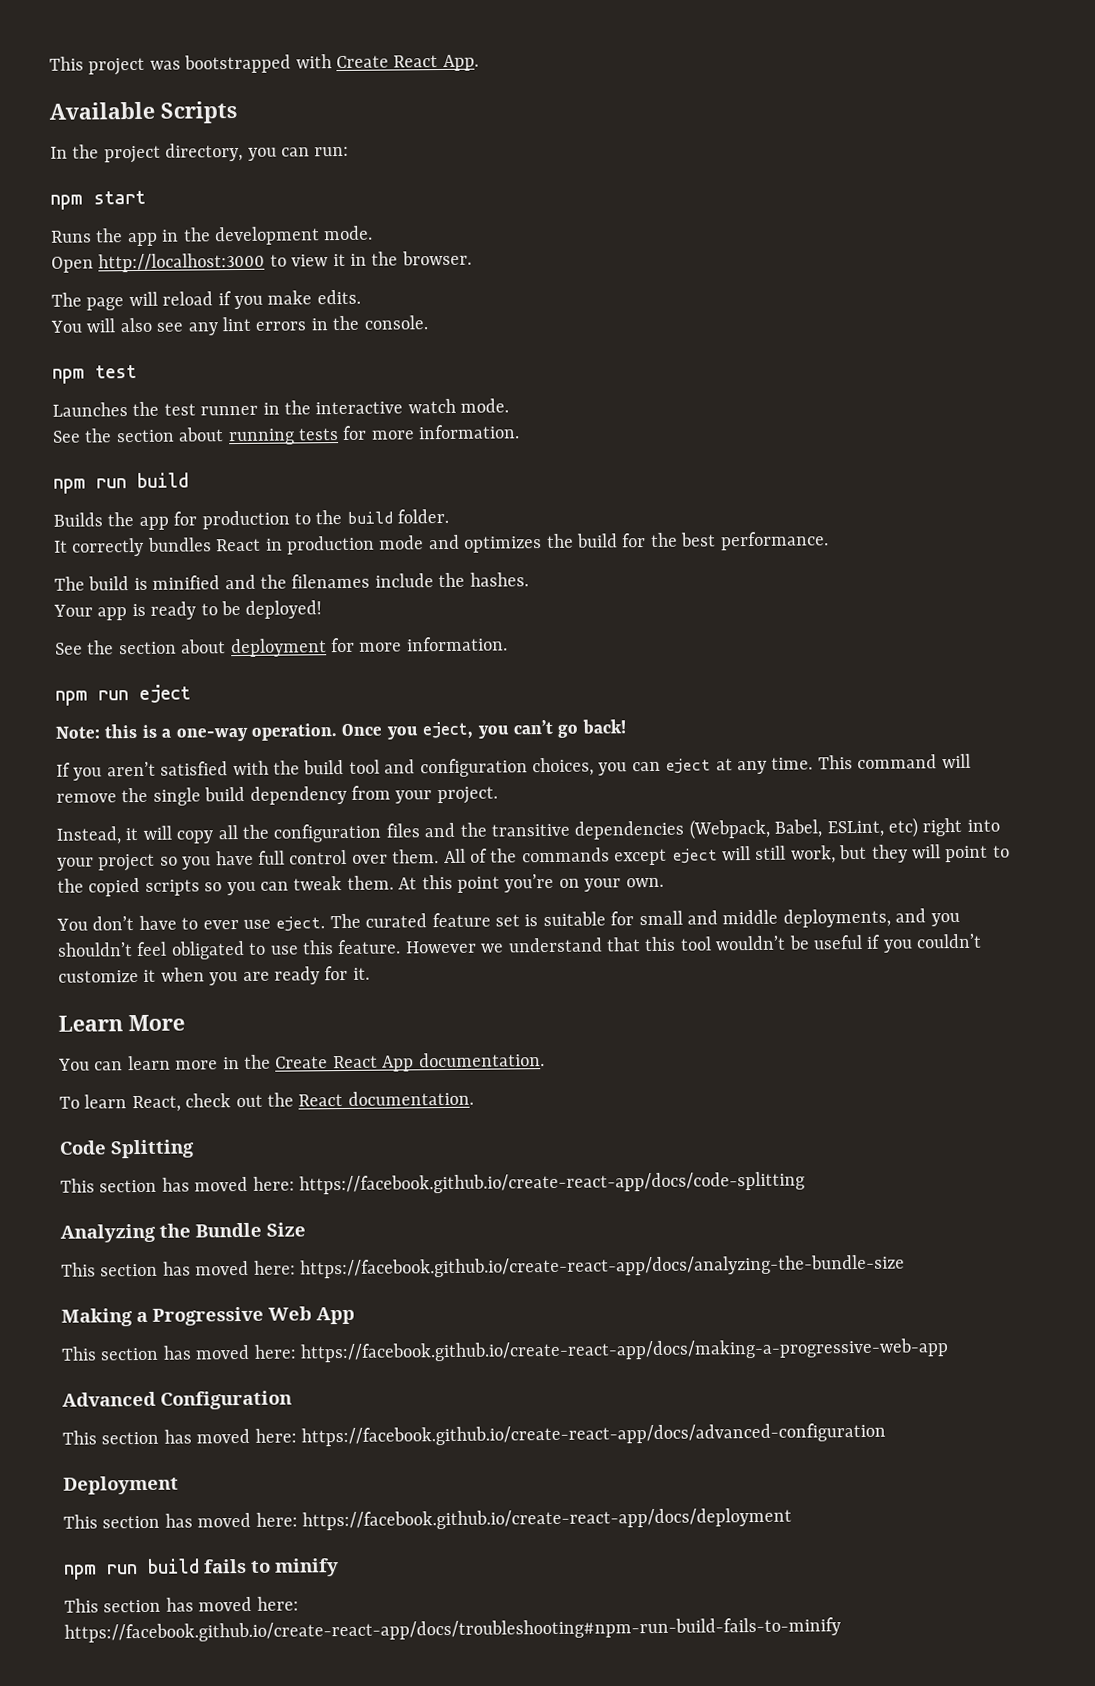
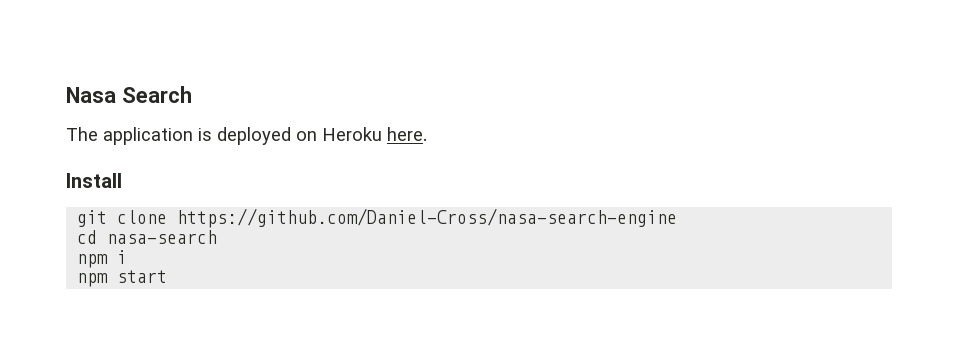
- This project was bootstrapped with Create React App.
- Available Scripts
- In the project directory, you can run:
+ Nasa Search
+ The application is deployed on Heroku here.
+ Install
+ git clone https://github.com/Daniel-Cross/nasa-search-engine
+ cd nasa-search
+ npm i
  npm start
- Runs the app in the development mode.
- Open http://localhost:3000 to view it in the browser.
- The page will reload if you make edits.
- You will also see any lint errors in the console.
- npm test
- Launches the test runner in the interactive watch mode.
- See the section about running tests for more information.
- npm run build
- Builds the app for production to the build folder.
- It correctly bundles React in production mode and optimizes the build for the best performance.
- The build is minified and the filenames include the hashes.
- Your app is ready to be deployed!
- See the section about deployment for more information.
- npm run eject
- Note: this is a one-way operation. Once you eject, you can’t go back!
- If you aren’t satisfied with the build tool and configuration choices, you can eject at any time. This command will remove the single build dependency from your project.
- Instead, it will copy all the configuration files and the transitive dependencies (Webpack, Babel, ESLint, etc) right into your project so you have full control over them. All of the commands except eject will still work, but they will point to the copied scripts so you can tweak them. At this point you’re on your own.
- You don’t have to ever use eject. The curated feature set is suitable for small and middle deployments, and you shouldn’t feel obligated to use this feature. However we understand that this tool wouldn’t be useful if you couldn’t customize it when you are ready for it.
- Learn More
- You can learn more in the Create React App documentation.
- To learn React, check out the React documentation.
- Code Splitting
- This section has moved here: https://facebook.github.io/create-react-app/docs/code-splitting
- Analyzing the Bundle Size
- This section has moved here: https://facebook.github.io/create-react-app/docs/analyzing-the-bundle-size
- Making a Progressive Web App
- This section has moved here: https://facebook.github.io/create-react-app/docs/making-a-progressive-web-app
- Advanced Configuration
- This section has moved here: https://facebook.github.io/create-react-app/docs/advanced-configuration
- Deployment
- This section has moved here: https://facebook.github.io/create-react-app/docs/deployment
- npm run build fails to minify
- This section has moved here: https://facebook.github.io/create-react-app/docs/troubleshooting#npm-run-build-fails-to-minify

